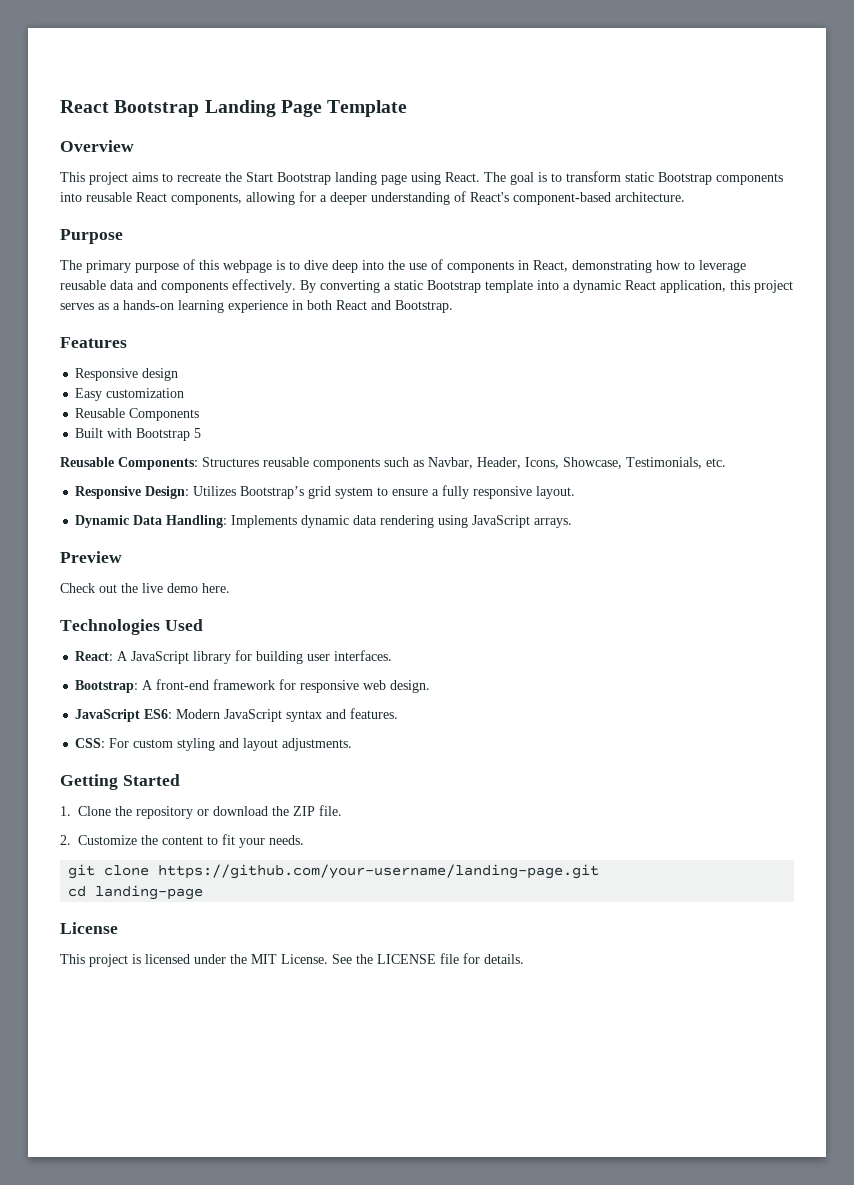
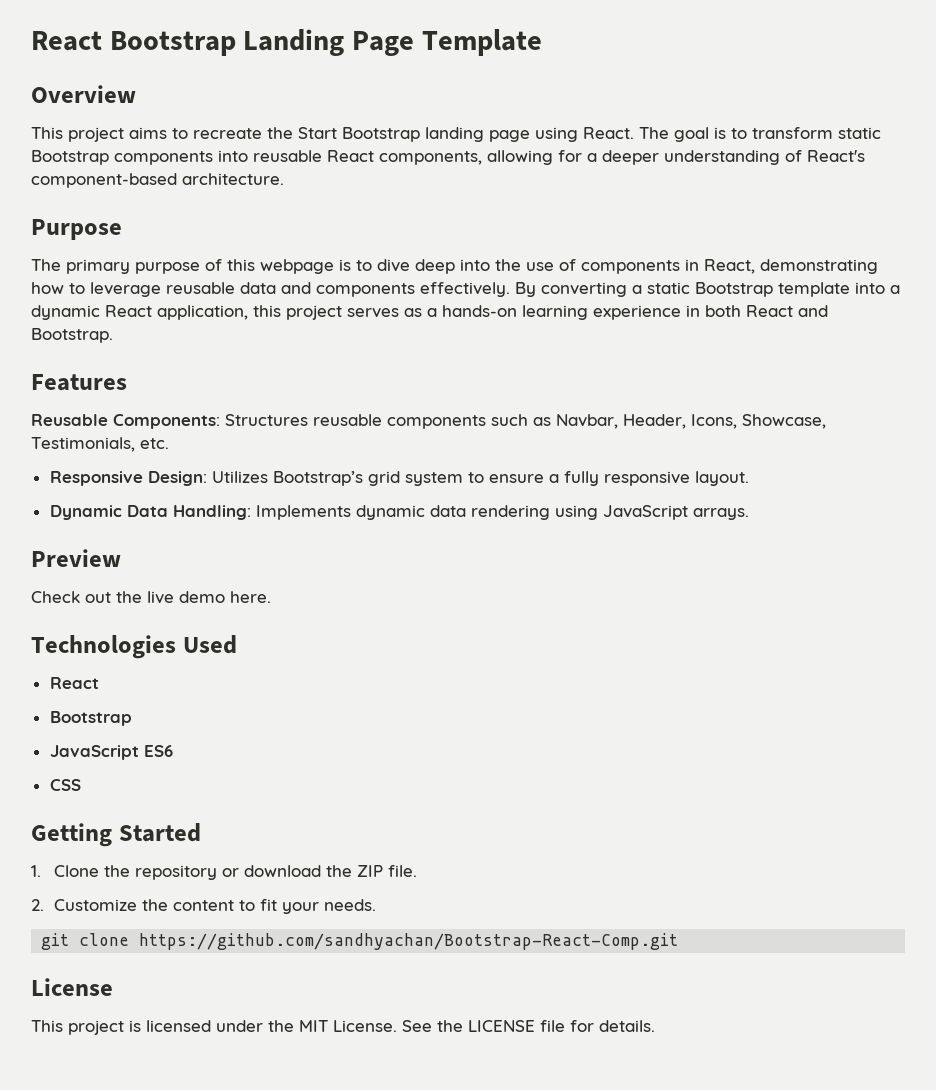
- Responsive design
- Easy customization
- Reusable Components
- Built with Bootstrap 5
  Technologies Used
- React: A JavaScript library for building user interfaces.
- Bootstrap: A front-end framework for responsive web design.
- JavaScript ES6: Modern JavaScript syntax and features.
- CSS: For custom styling and layout adjustments.
+ React
+ Bootstrap
+ JavaScript ES6
+ CSS
- git clone https://github.com/your-username/landing-page.git
- cd landing-page
+ git clone https://github.com/sandhyachan/Bootstrap-React-Comp.git

